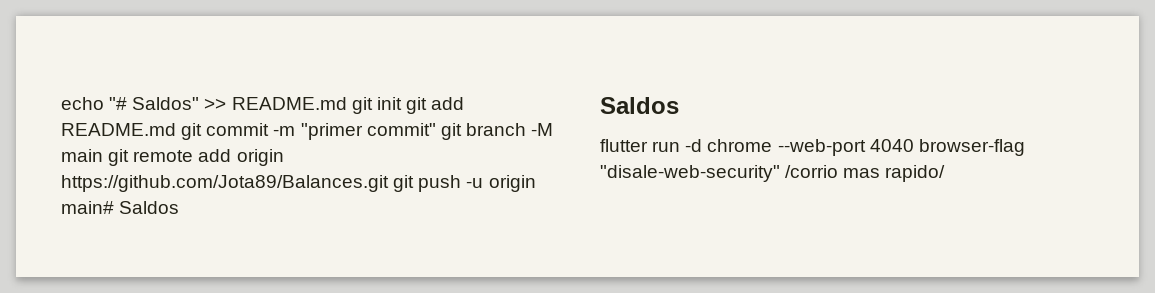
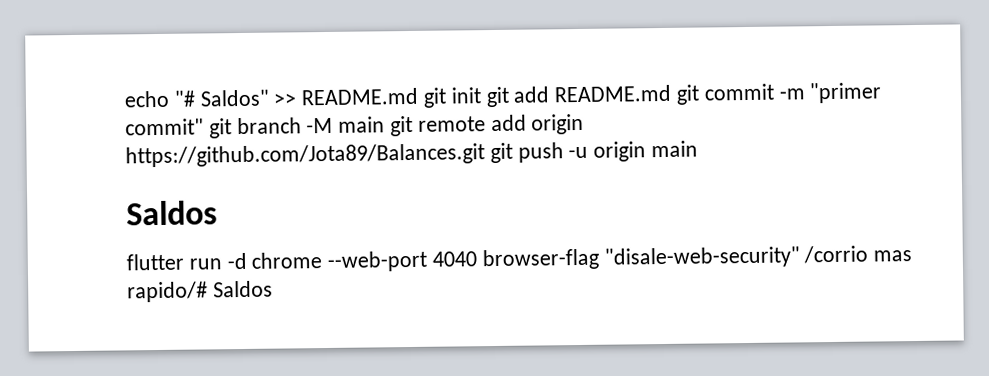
- echo "# Saldos" >> README.md git init git add README.md git commit -m "primer commit" git branch -M main git remote add origin https://github.com/Jota89/Balances.git git push -u origin main# Saldos
+ echo "# Saldos" >> README.md git init git add README.md git commit -m "primer commit" git branch -M main git remote add origin https://github.com/Jota89/Balances.git git push -u origin main
- flutter run -d chrome --web-port 4040 browser-flag "disale-web-security" /corrio mas rapido/
+ flutter run -d chrome --web-port 4040 browser-flag "disale-web-security" /corrio mas rapido/# Saldos

